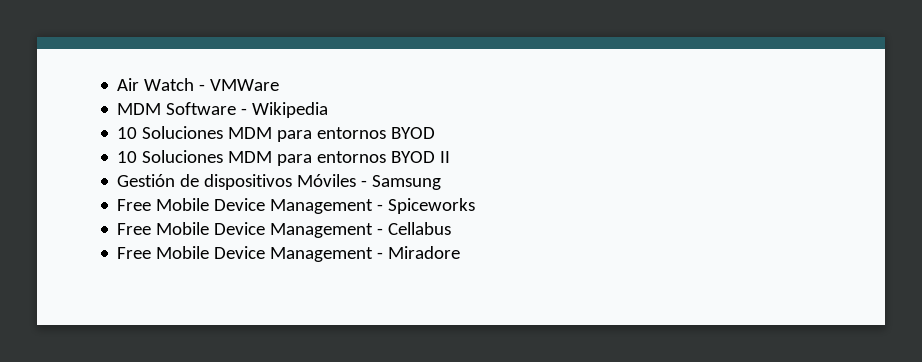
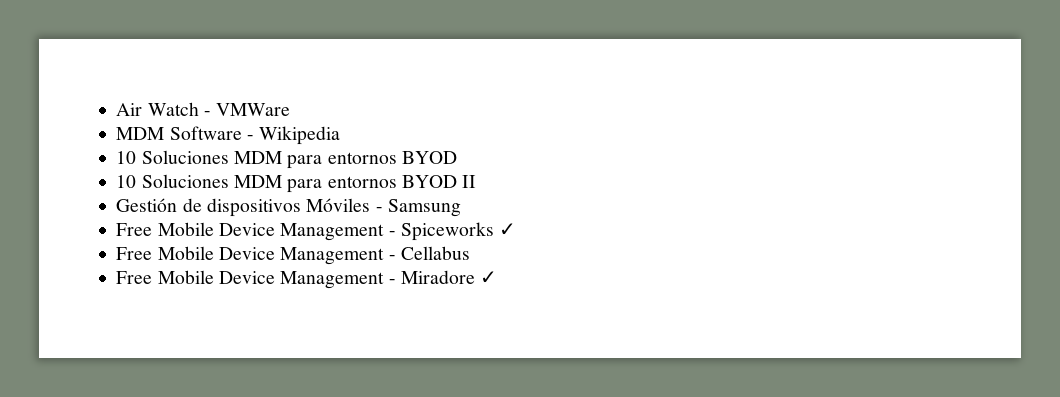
- Free Mobile Device Management - Spiceworks
+ Free Mobile Device Management - Spiceworks ✓
- Free Mobile Device Management - Miradore
+ Free Mobile Device Management - Miradore ✓

